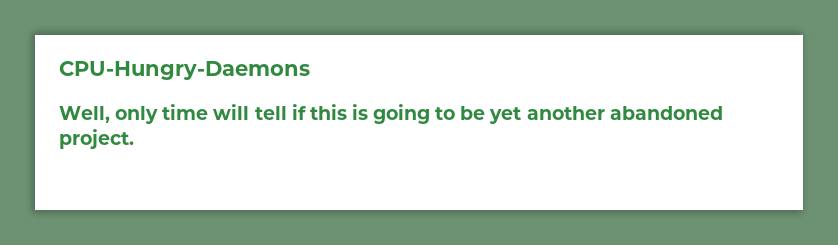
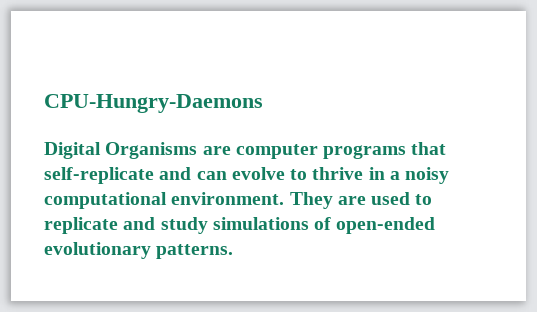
- Well, only time will tell if this is going to be yet another abandoned project.
+ Digital Organisms are computer programs that self-replicate and can evolve to thrive in a noisy computational environment. They are used to replicate and study simulations of open-ended evolutionary patterns.

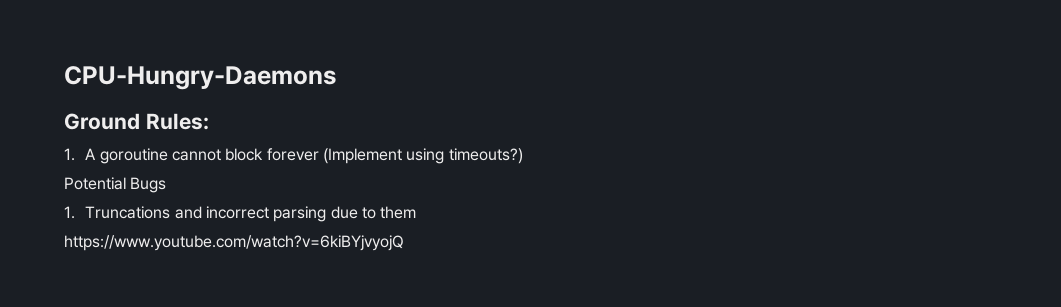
- Digital Organisms are computer programs that self-replicate and can evolve to thrive in a noisy computational environment. They are used to replicate and study simulations of open-ended evolutionary patterns.
+ Ground Rules:
+ 1. A goroutine cannot block forever (Implement using timeouts?)
+ Potential Bugs
+ 1. Truncations and incorrect parsing due to them
+ https://www.youtube.com/watch?v=6kiBYjvyojQ

